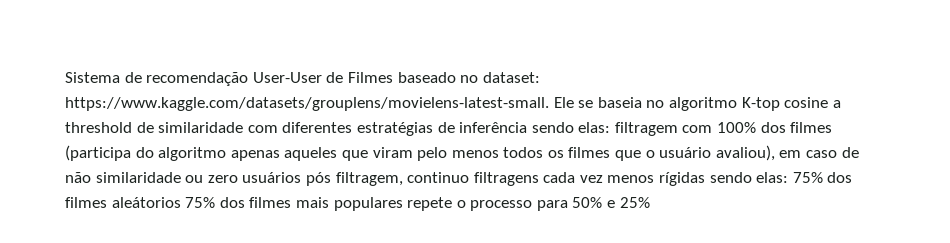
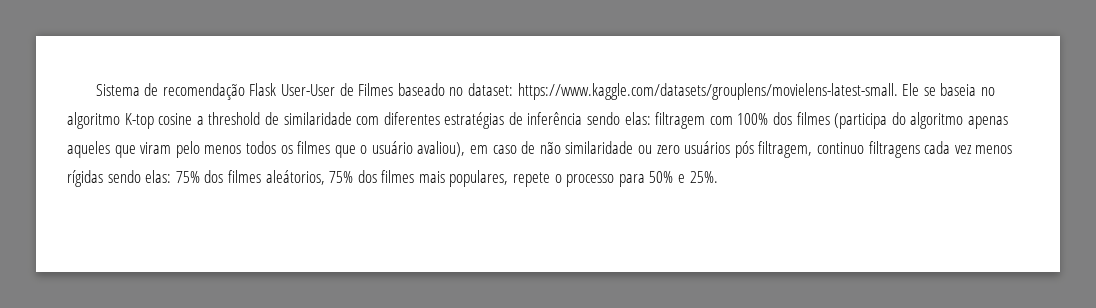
- Sistema de recomendação User-User de Filmes baseado no dataset:
+ Sistema de recomendação Flask User-User de Filmes baseado no dataset:
- 75% dos filmes aleátorios 75% dos filmes mais populares repete o processo para 50% e 25%
+ 75% dos filmes aleátorios, 75% dos filmes mais populares, repete o processo para 50% e 25%.

